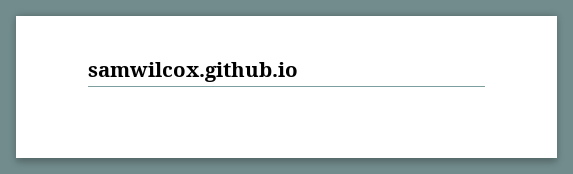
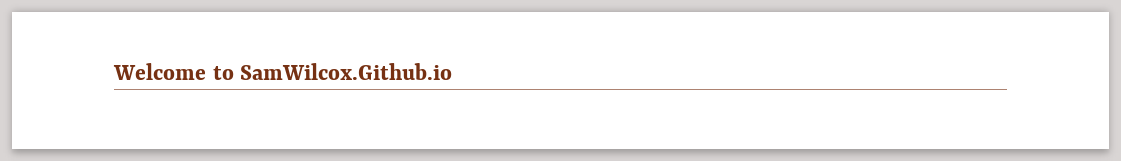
- samwilcox.github.io
+ Welcome to SamWilcox.Github.io

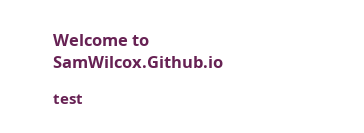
+ test

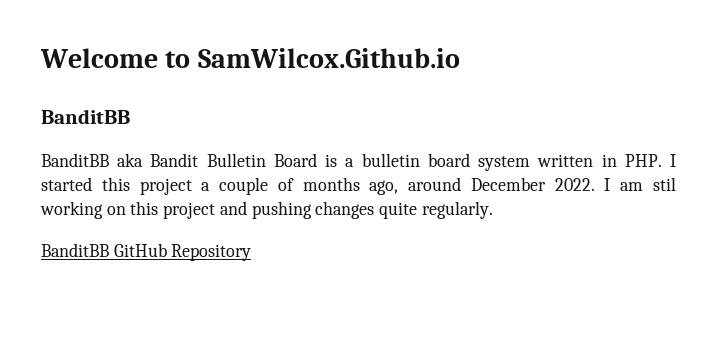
  Welcome to SamWilcox.Github.io
- test
+ BanditBB
+ BanditBB aka Bandit Bulletin Board is a bulletin board system written in PHP. I started this project a couple of months ago, around December 2022. I am stil working on this project and pushing changes quite regularly.
+ BanditBB GitHub Repository

